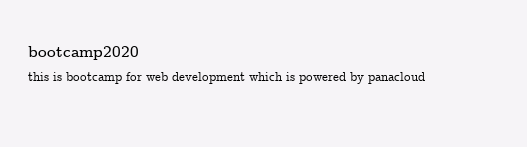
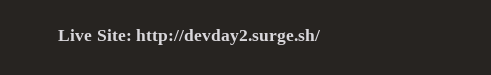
- bootcamp2020
- this is bootcamp for web development which is powered by panacloud
+ Live Site: http://devday2.surge.sh/

